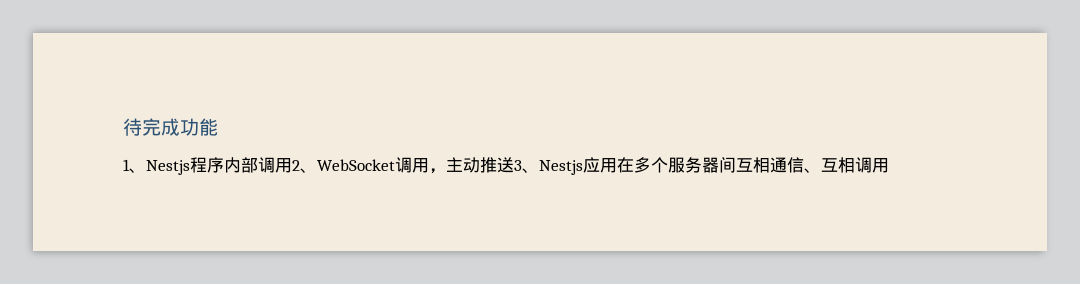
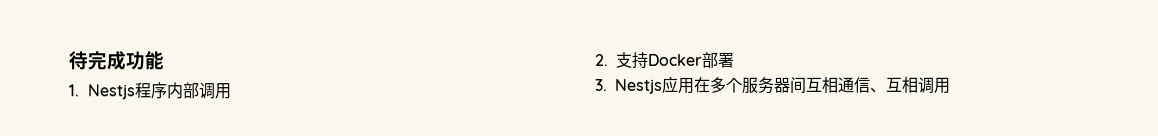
- 1、Nestjs程序内部调用2、WebSocket调用，主动推送3、Nestjs应用在多个服务器间互相通信、互相调用
+ 1. Nestjs程序内部调用
+ 2.支持Docker部署
+ 3. Nestjs应用在多个服务器间互相通信、互相调用

